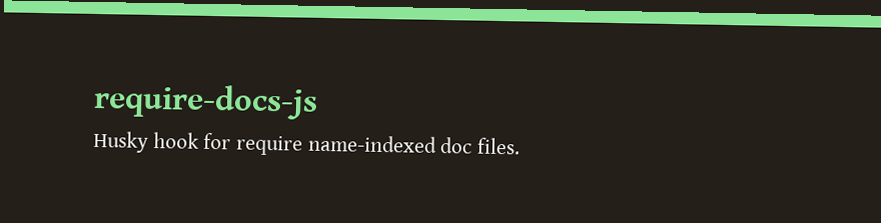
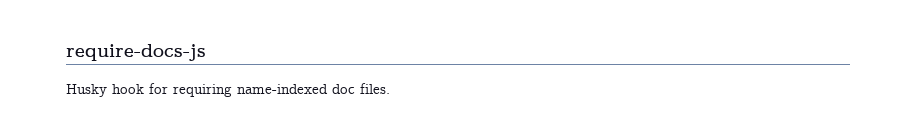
- Husky hook for require name-indexed doc files.
+ Husky hook for requiring name-indexed doc files.

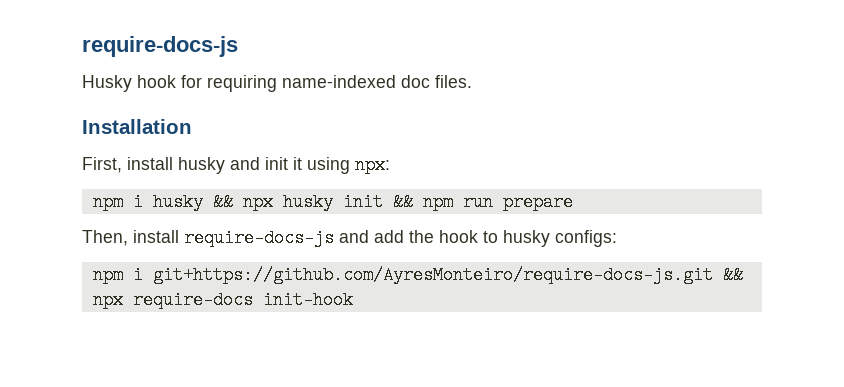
+ Installation
+ First, install husky and init it using npx:
+ npm i husky && npx husky init && npm run prepare
+ Then, install require-docs-js and add the hook to husky configs:
+ npm i git+https://github.com/AyresMonteiro/require-docs-js.git && npx require-docs init-hook

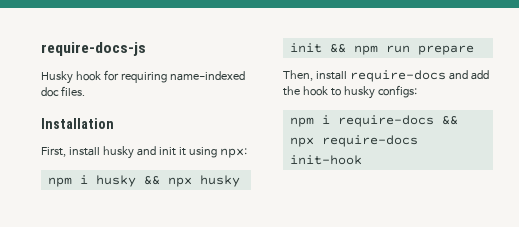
- Then, install require-docs-js and add the hook to husky configs:
+ Then, install require-docs and add the hook to husky configs:
- npm i git+https://github.com/AyresMonteiro/require-docs-js.git && npx require-docs init-hook
+ npm i require-docs && npx require-docs init-hook

